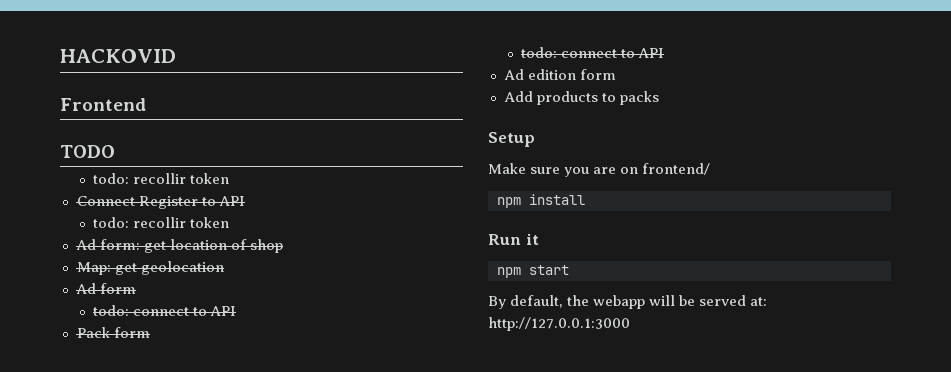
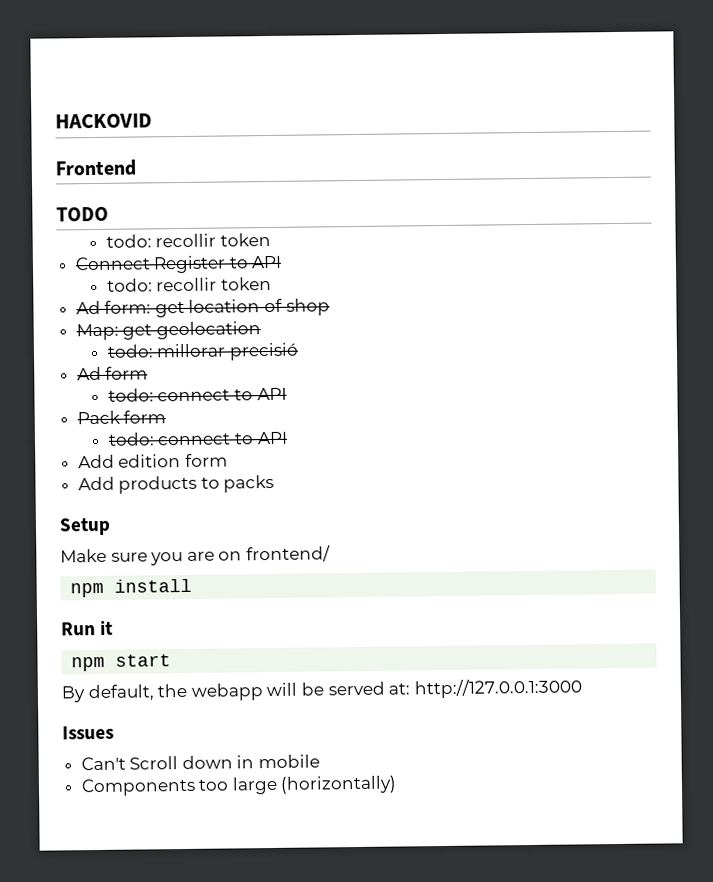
+ todo: millorar precisió
- Ad edition form
+ Add edition form
+ Issues
+ Can't Scroll down in mobile
+ Components too large (horizontally)

